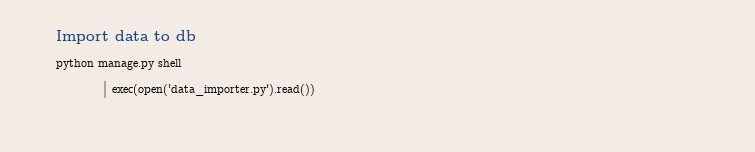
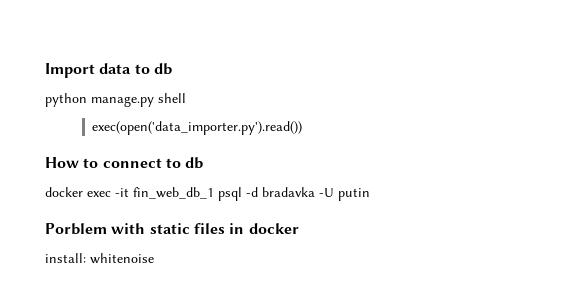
+ How to connect to db
+ docker exec -it fin_web_db_1 psql -d bradavka -U putin
+ Porblem with static files in docker
+ install: whitenoise

